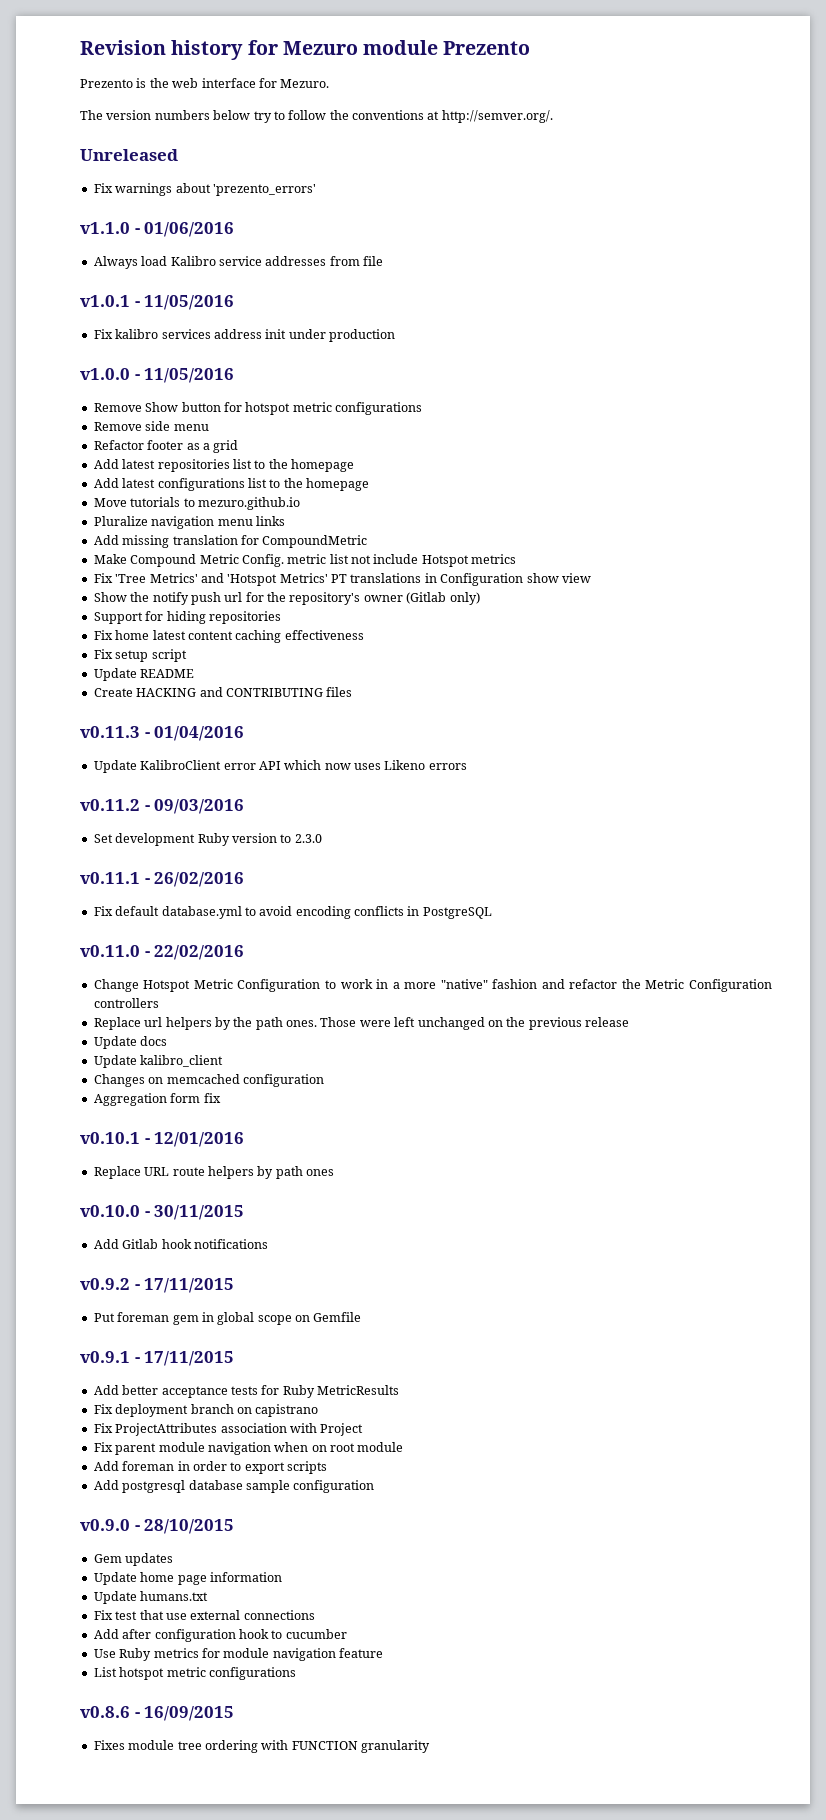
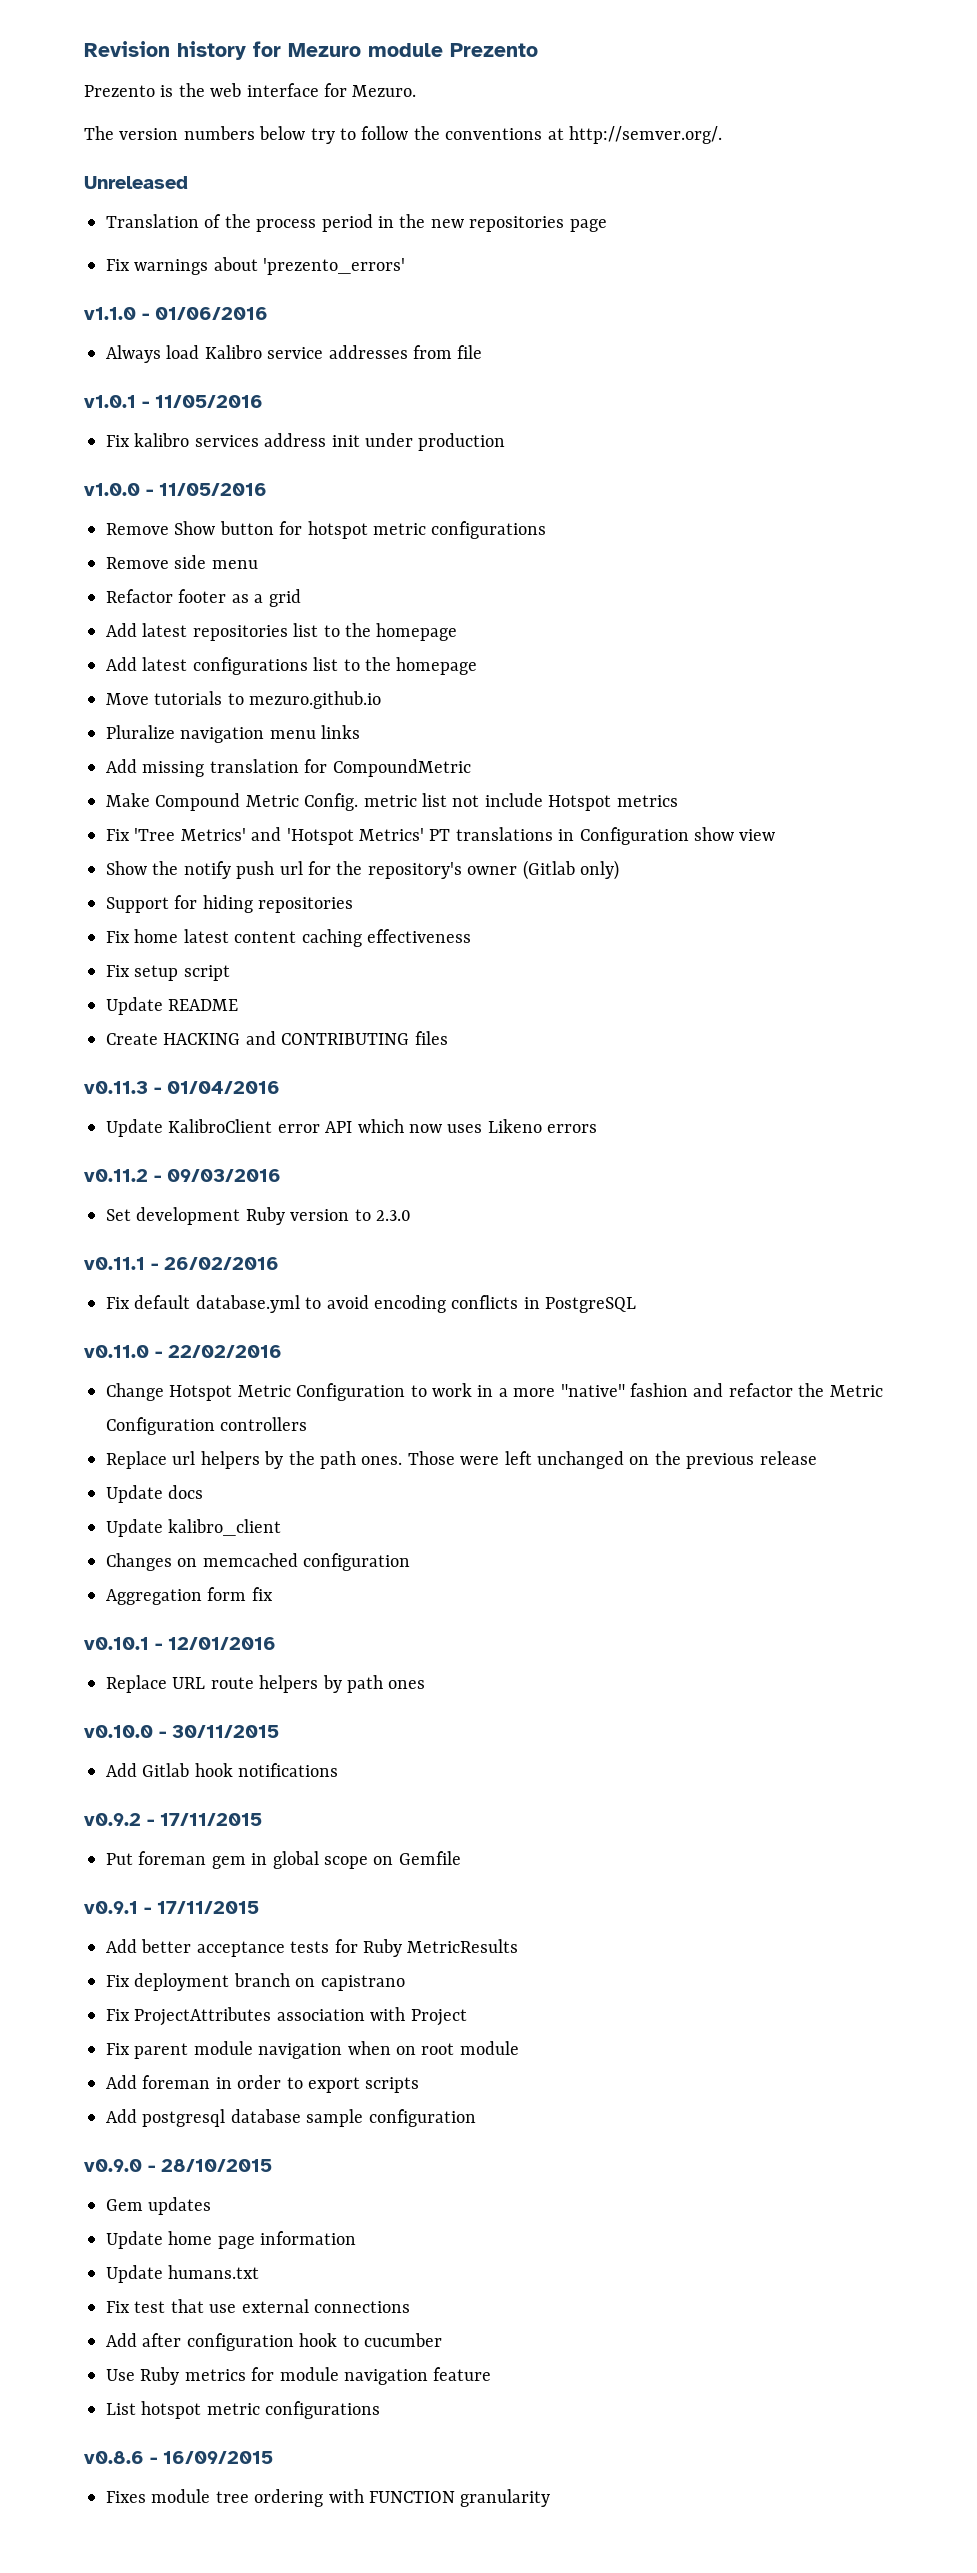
+ Translation of the process period in the new repositories page

